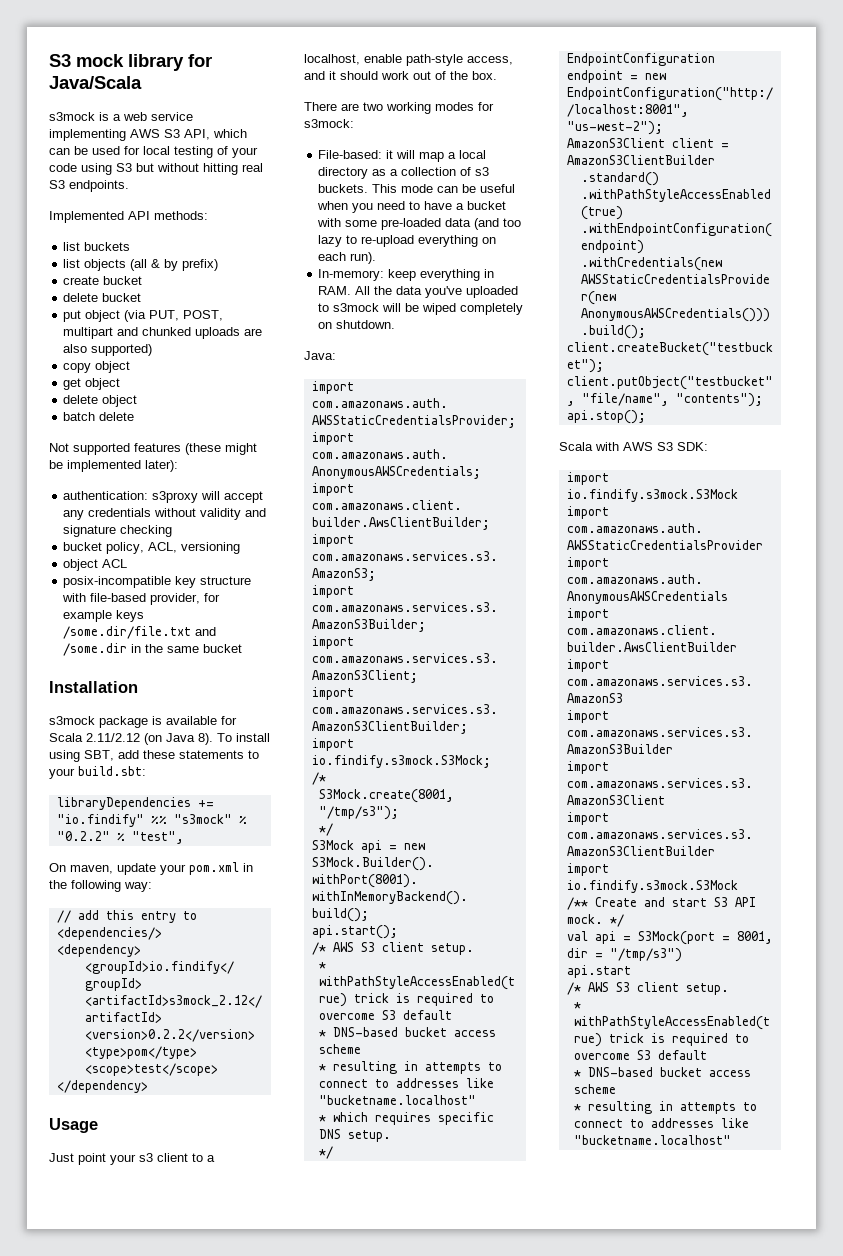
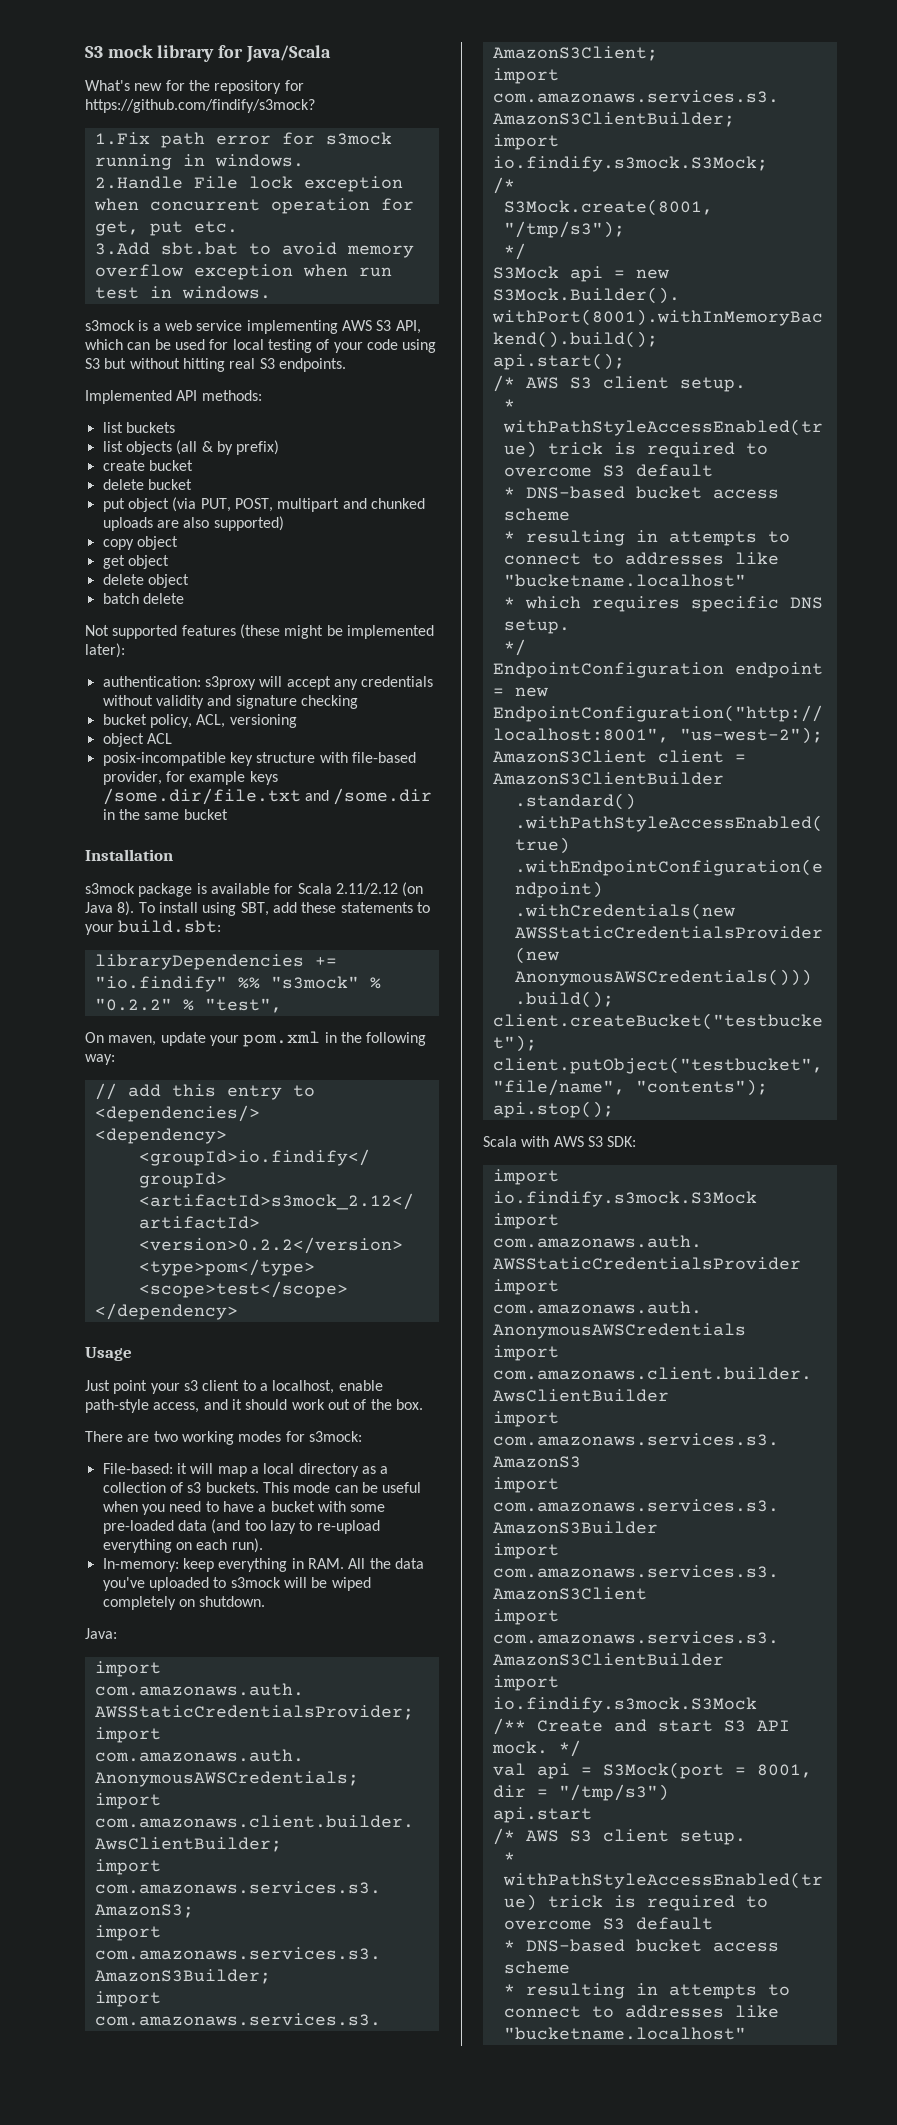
+ What's new for the repository for https://github.com/findify/s3mock?
+ 1.Fix path error for s3mock running in windows.
+ 2.Handle File lock exception when concurrent operation for get, put etc.
+ 3.Add sbt.bat to avoid memory overflow exception when run test in windows.

